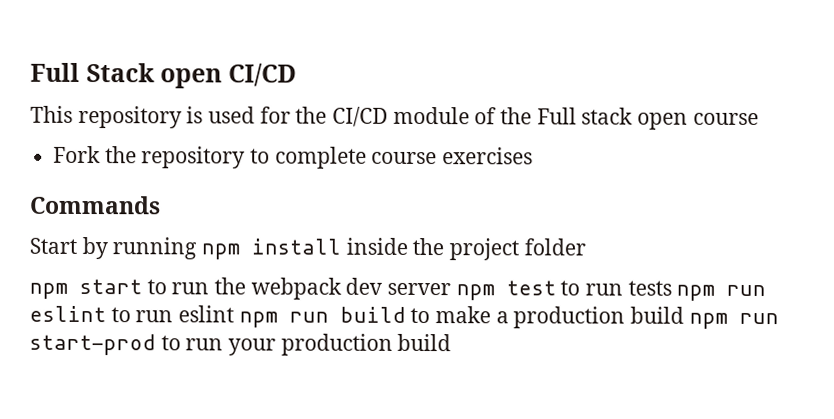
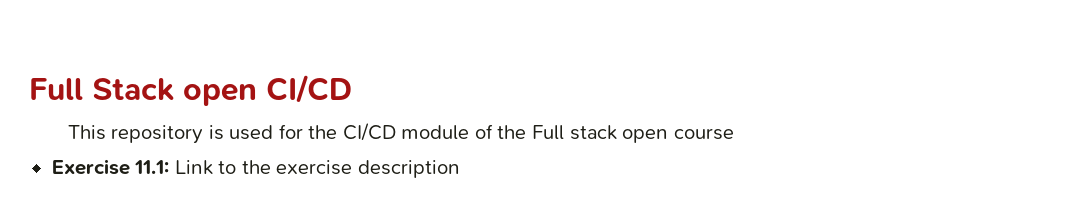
- Fork the repository to complete course exercises
- Commands
- Start by running npm install inside the project folder
- npm start to run the webpack dev server npm test to run tests npm run eslint to run eslint npm run build to make a production build npm run start-prod to run your production build
+ Exercise 11.1: Link to the exercise description

